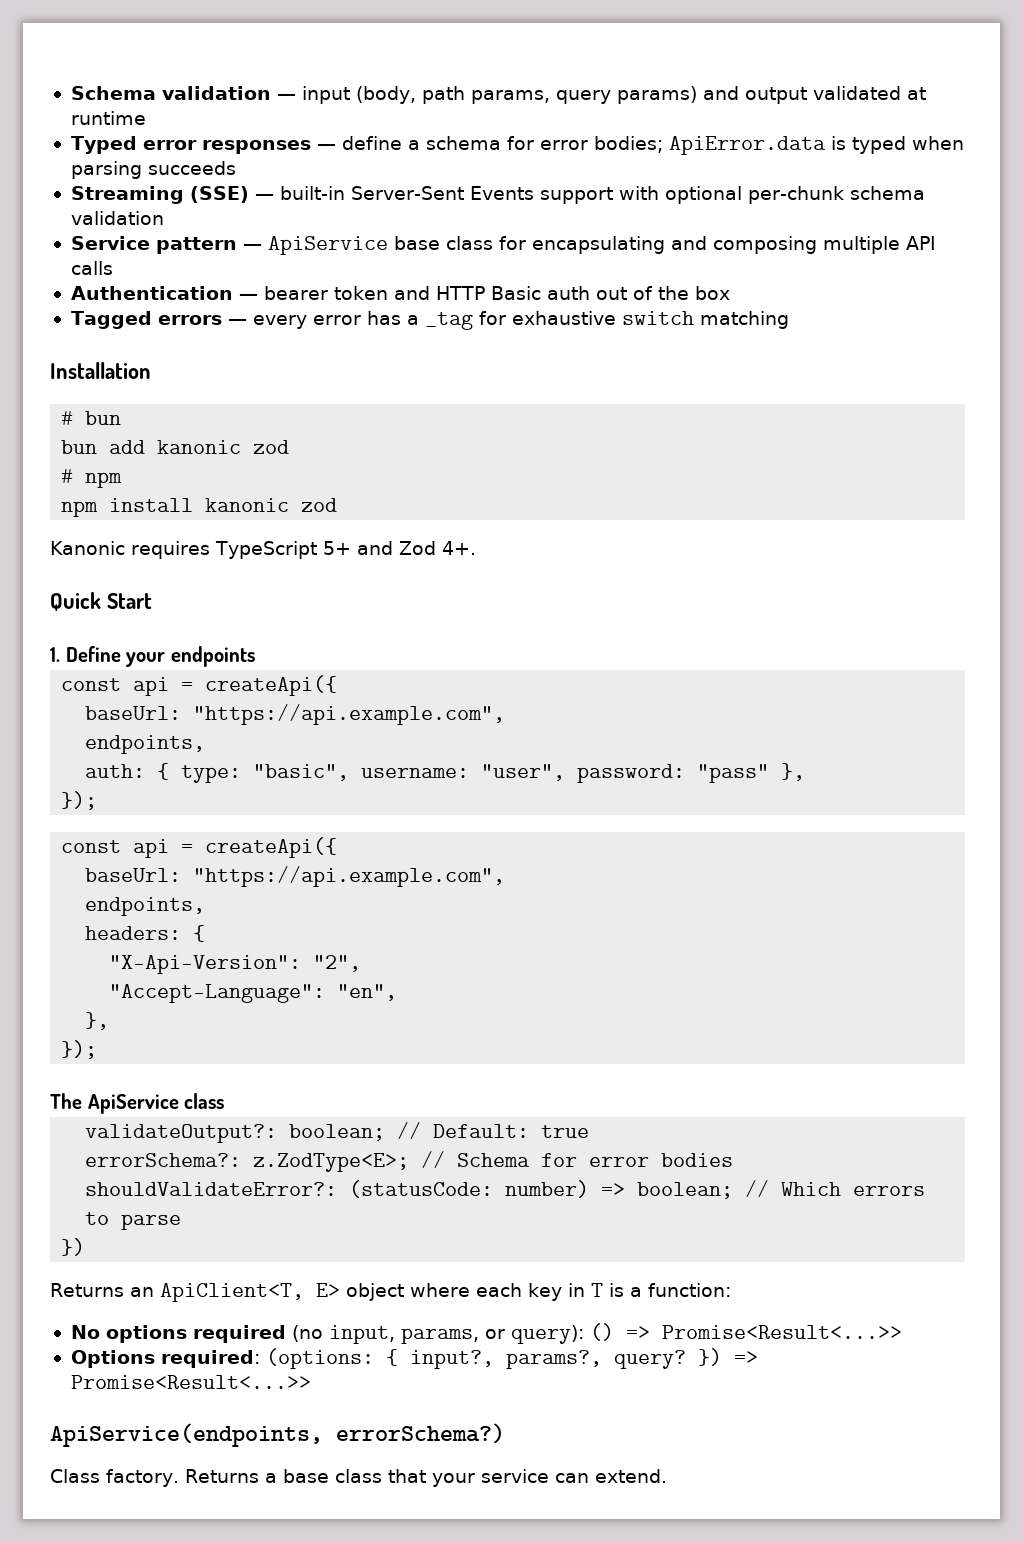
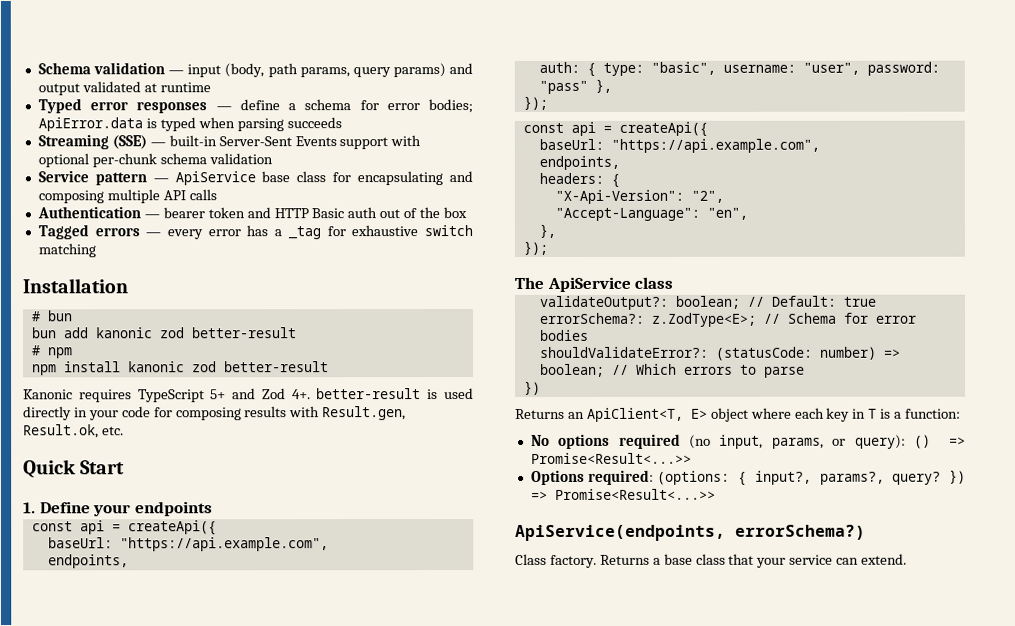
- bun add kanonic zod
+ bun add kanonic zod better-result
- npm install kanonic zod
+ npm install kanonic zod better-result
- Kanonic requires TypeScript 5+ and Zod 4+.
+ Kanonic requires TypeScript 5+ and Zod 4+. better-result is used directly in your code for composing results with Result.gen, Result.ok, etc.

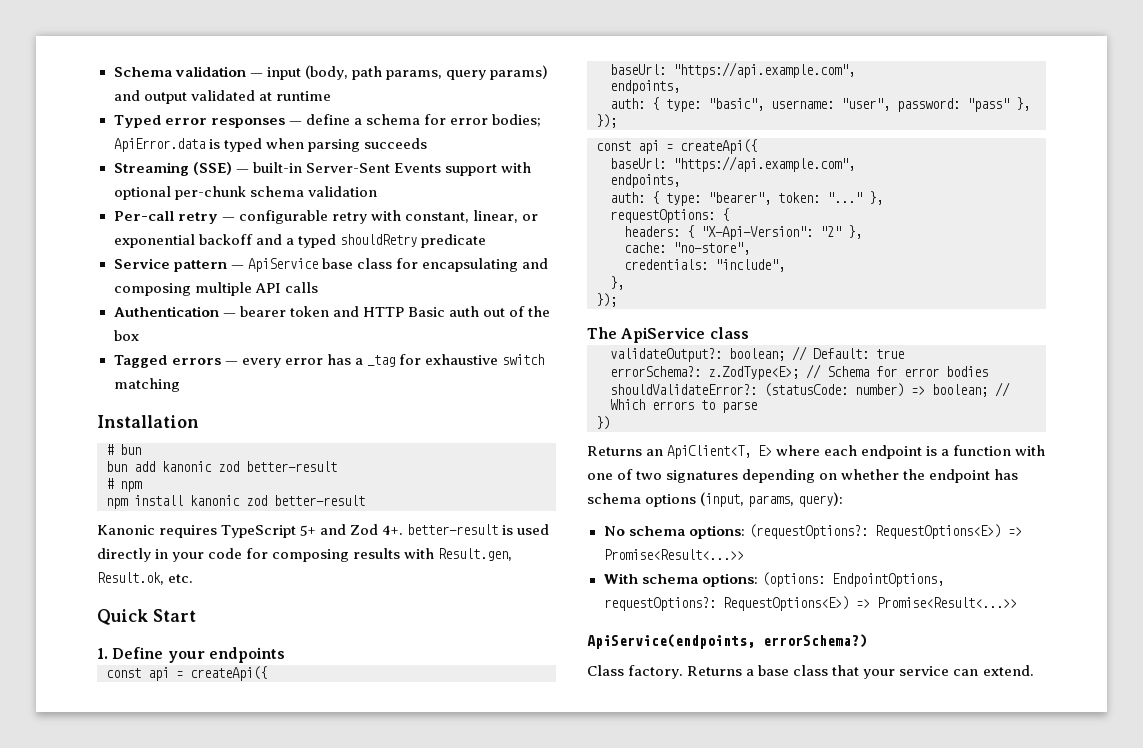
+ Per-call retry — configurable retry with constant, linear, or exponential backoff and a typed shouldRetry predicate
- headers: {
- "X-Api-Version": "2",
- "Accept-Language": "en",
+ auth: { type: "bearer", token: "..." },
+ requestOptions: {
+ headers: { "X-Api-Version": "2" },
+ cache: "no-store",
+ credentials: "include",
- Returns an ApiClient<T, E> object where each key in T is a function:
- No options required (no input, params, or query): () => Promise<Result<...>>
- Options required: (options: { input?, params?, query? }) => Promise<Result<...>>
+ Returns an ApiClient<T, E> where each endpoint is a function with one of two signatures depending on whether the endpoint has schema options (input, params, query):
+ No schema options: (requestOptions?: RequestOptions<E>) => Promise<Result<...>>
+ With schema options: (options: EndpointOptions, requestOptions?: RequestOptions<E>) => Promise<Result<...>>

